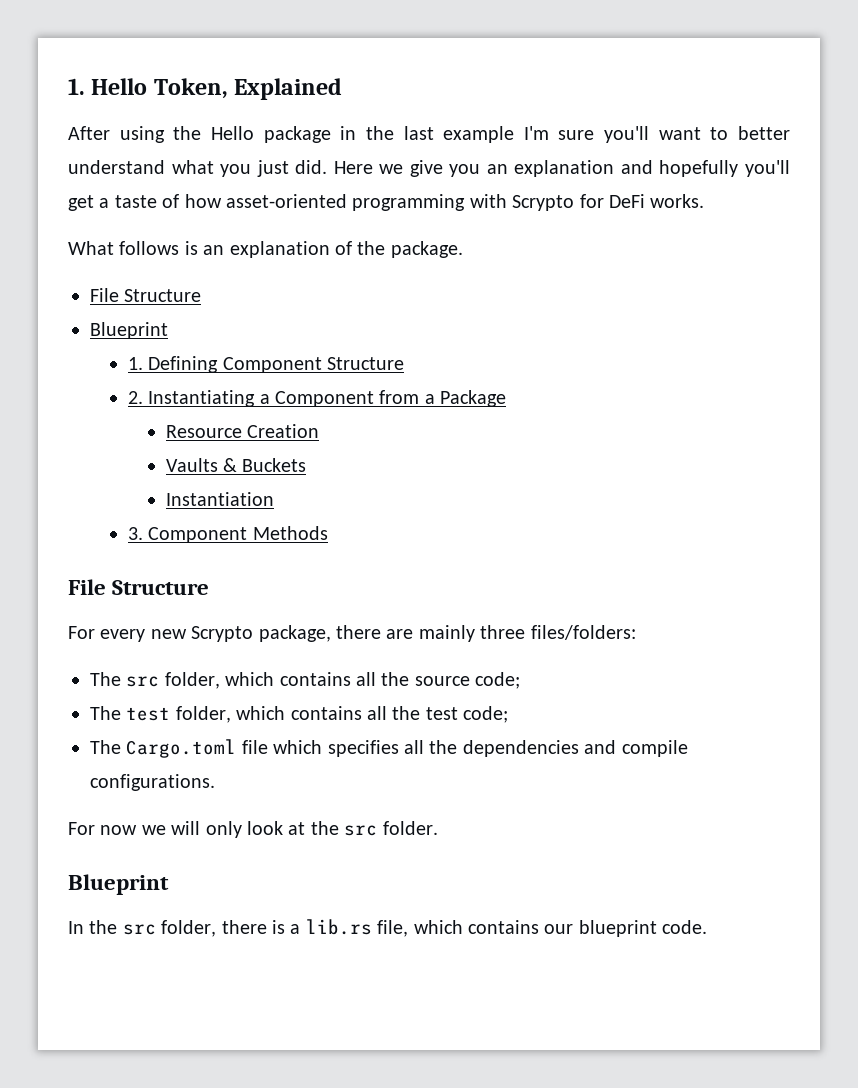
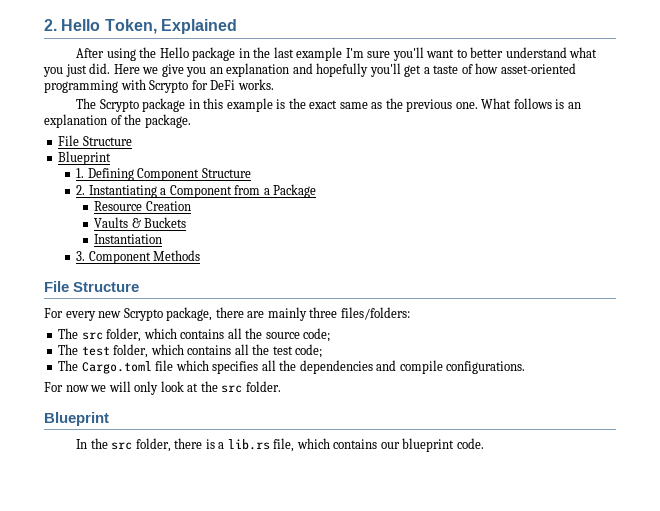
- 1. Hello Token, Explained
+ 2. Hello Token, Explained
+ The Scrypto package in this example is the exact same as the previous one.

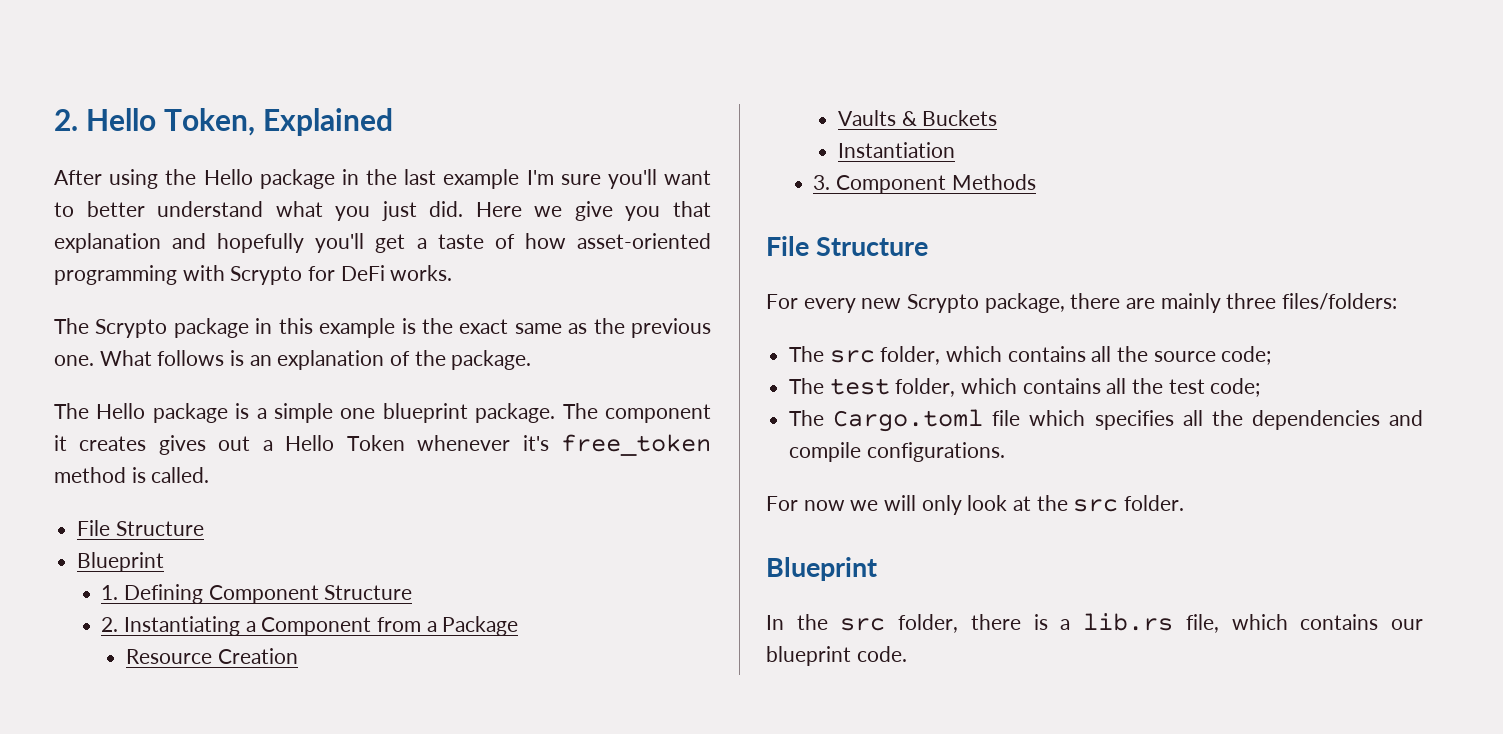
- Here we give you an explanation and hopefully you'll get a taste of how asset-oriented programming with Scrypto for DeFi works.
+ Here we give you that explanation and hopefully you'll get a taste of how asset-oriented programming with Scrypto for DeFi works.
+ The Hello package is a simple one blueprint package. The component it creates gives out a Hello Token whenever it's free_token method is called.

